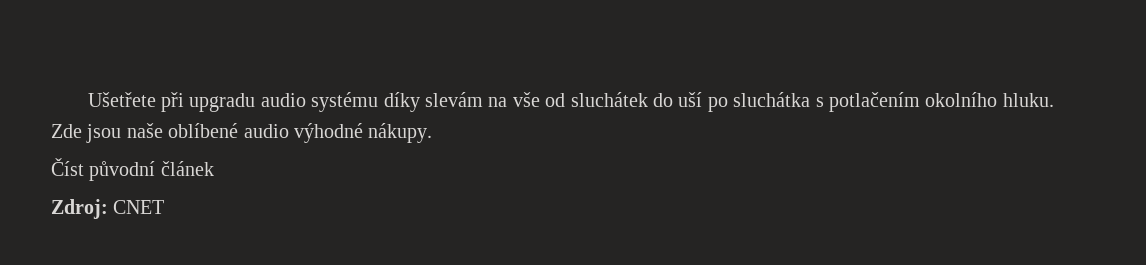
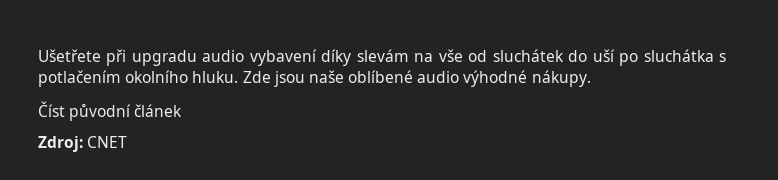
- Ušetřete při upgradu audio systému díky slevám na vše od sluchátek do uší po sluchátka s potlačením okolního hluku.
+ Ušetřete při upgradu audio vybavení díky slevám na vše od sluchátek do uší po sluchátka s potlačením okolního hluku.

